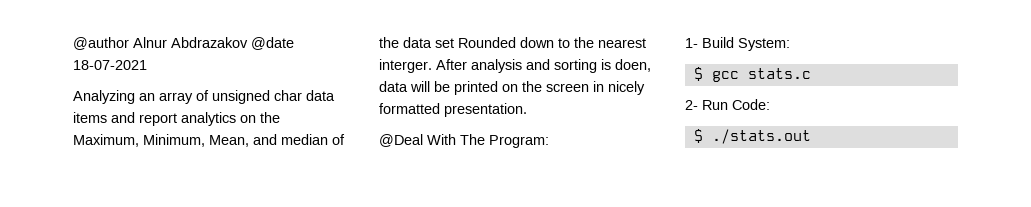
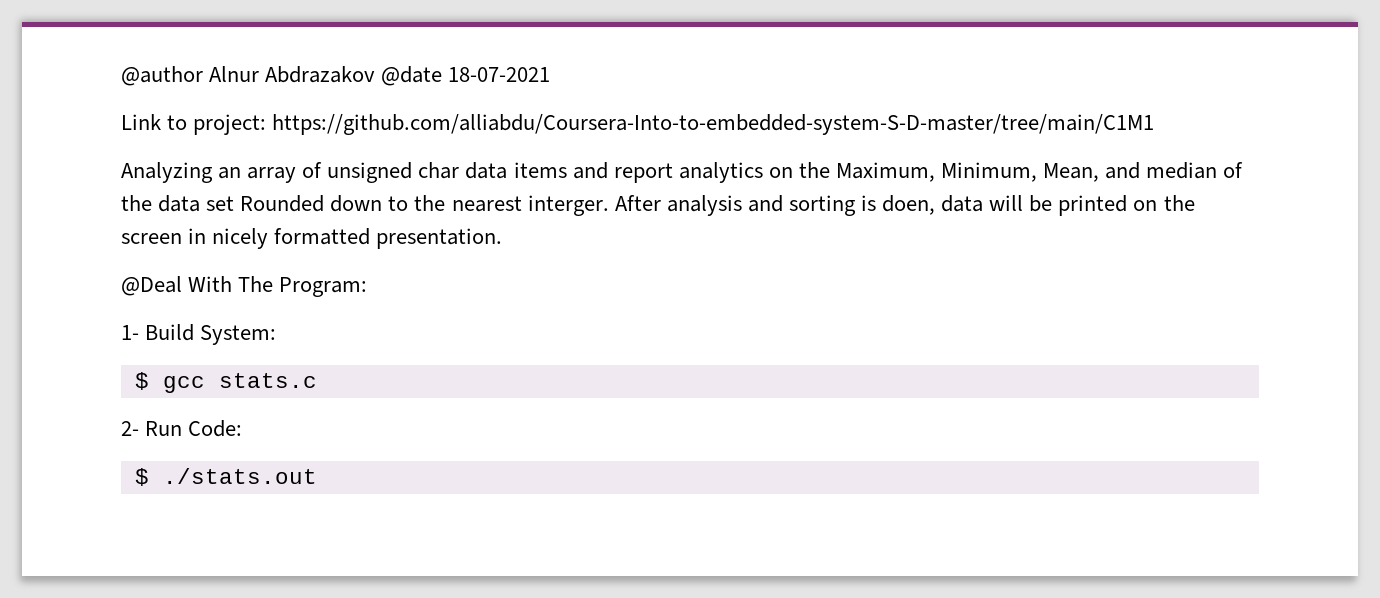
+ Link to project: https://github.com/alliabdu/Coursera-Into-to-embedded-system-S-D-master/tree/main/C1M1

